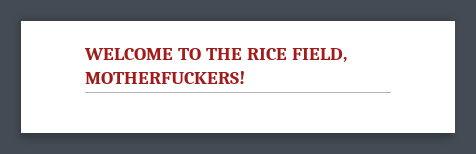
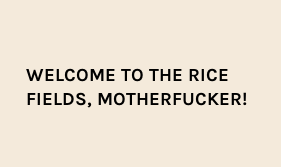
- WELCOME TO THE RICE FIELD, MOTHERFUCKERS!
+ WELCOME TO THE RICE FIELDS, MOTHERFUCKER!

